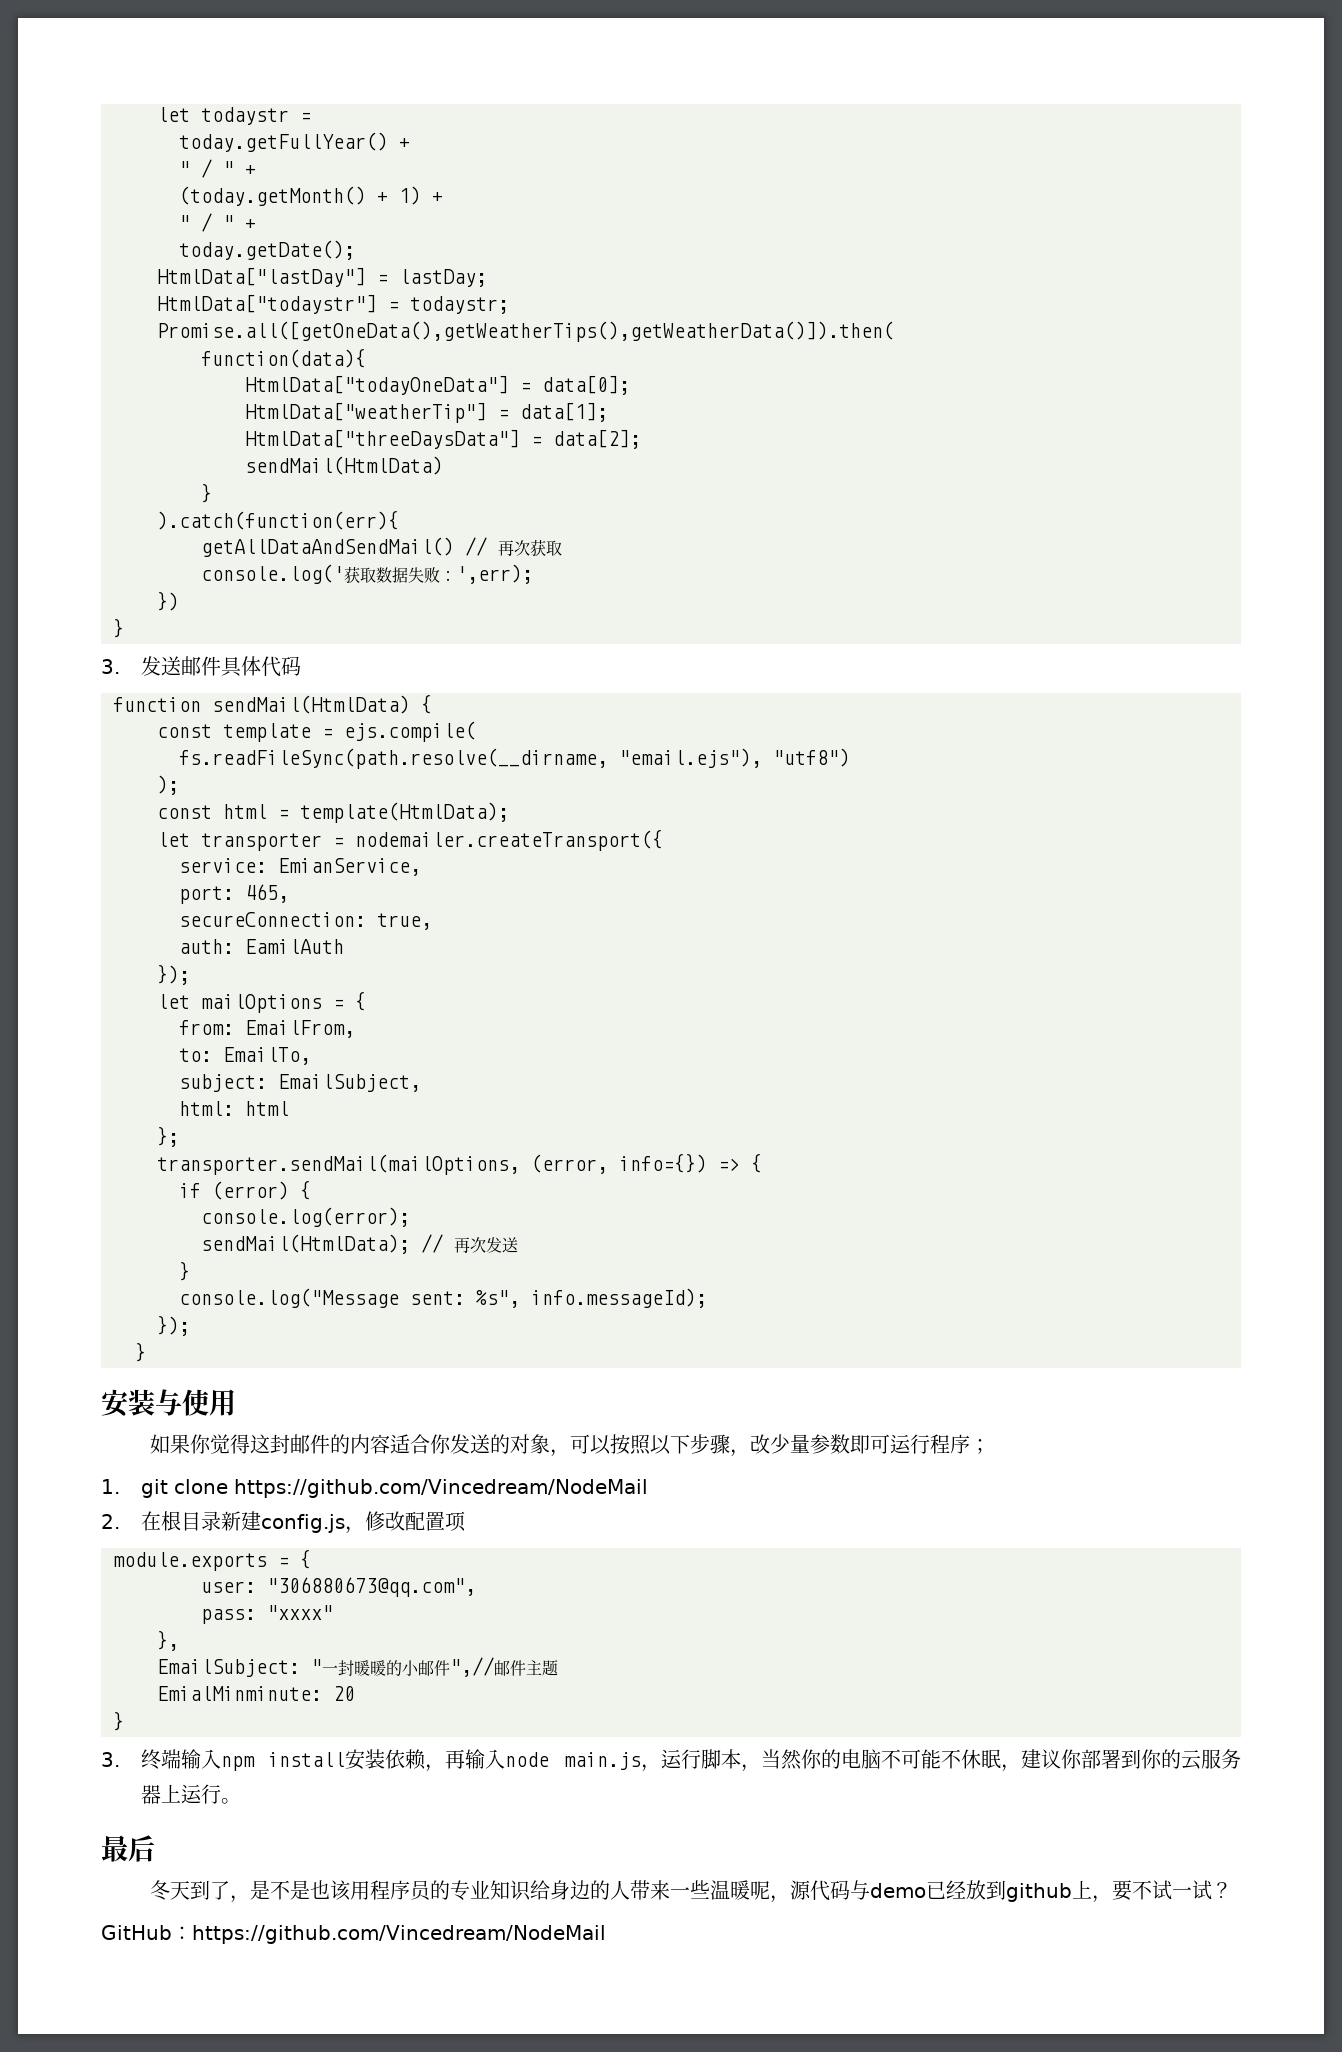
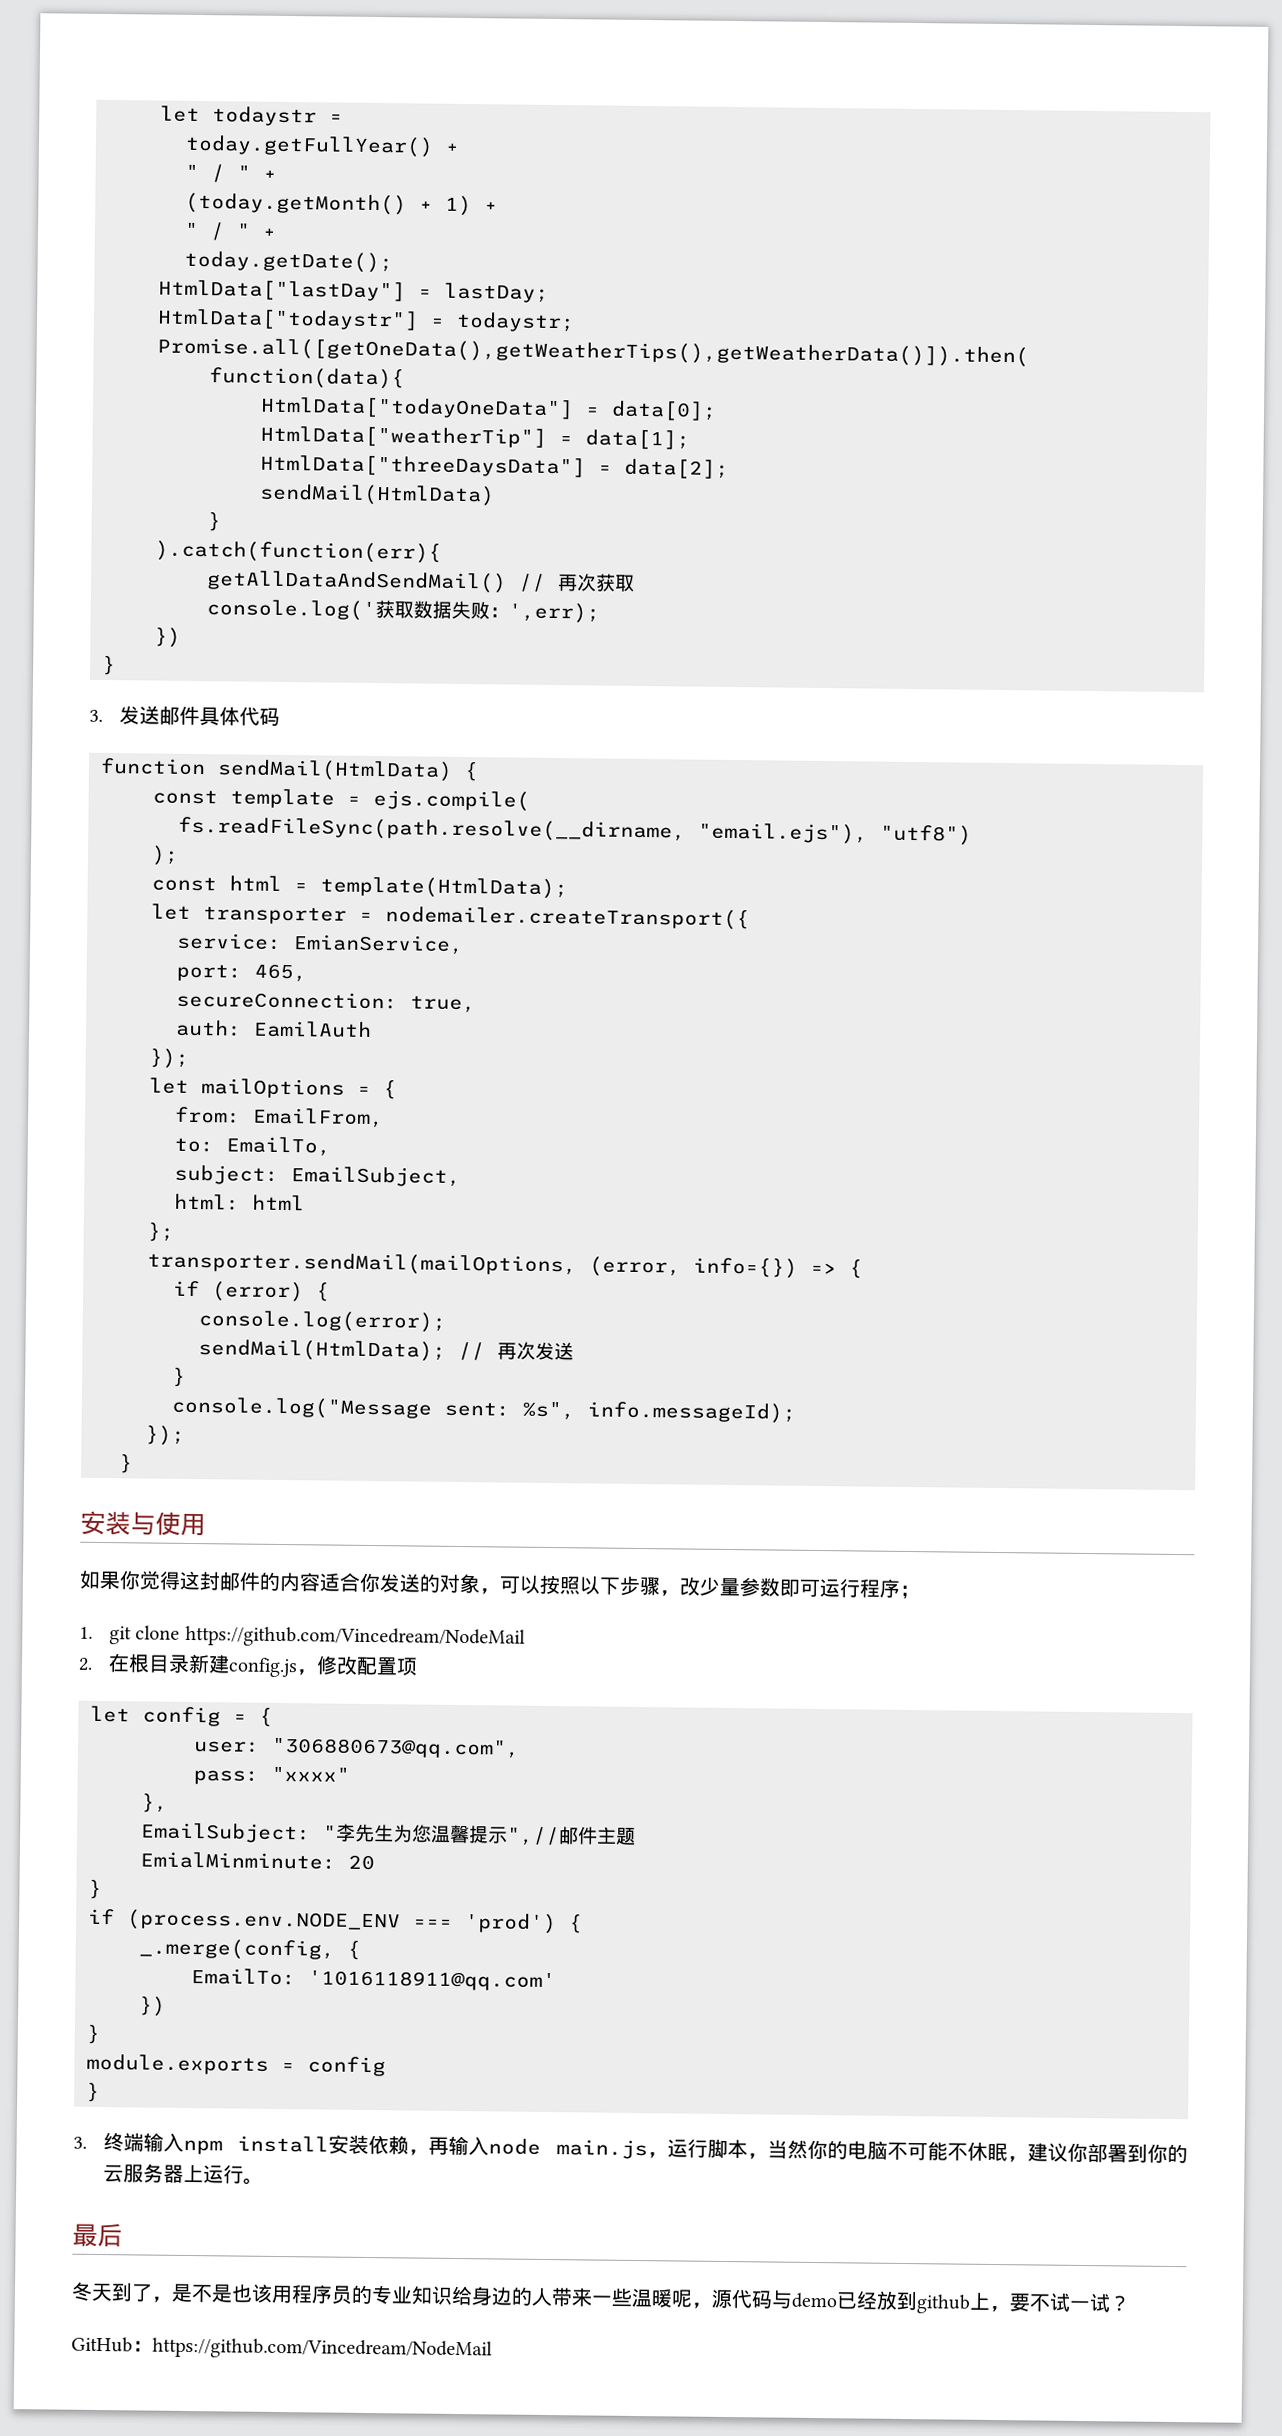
- module.exports = {
+ let config = {
- EmailSubject: "一封暖暖的小邮件",//邮件主题
+ EmailSubject: "李先生为您温馨提示",//邮件主题
+ if (process.env.NODE_ENV === 'prod') {
+ _.merge(config, {
+ EmailTo: '1016118911@qq.com'
+ })
+ }
+ module.exports = config
+ }

